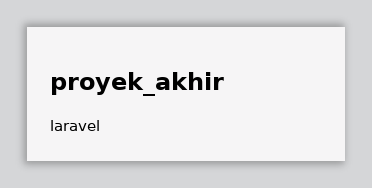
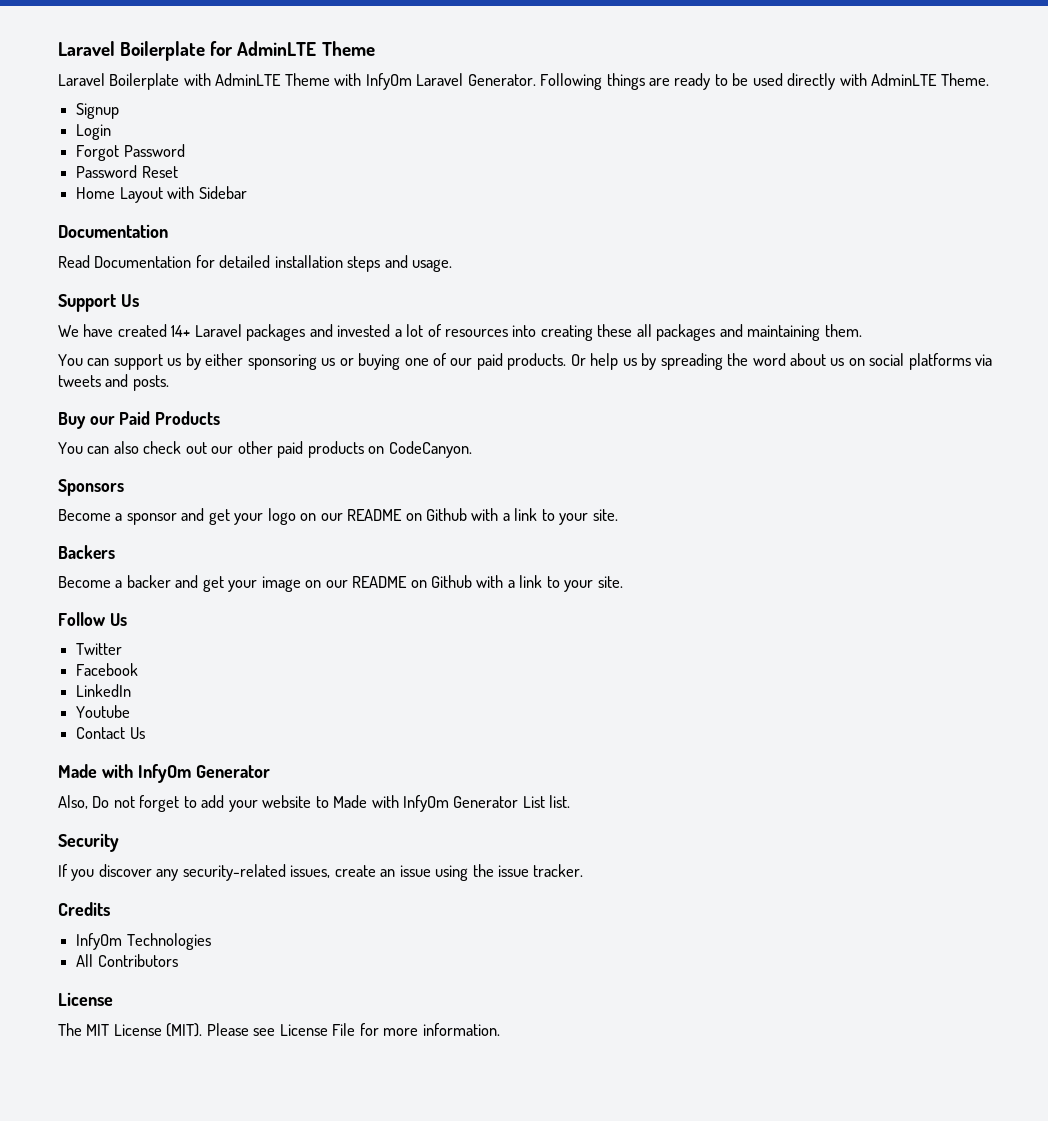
- proyek_akhir
- laravel
+ Laravel Boilerplate for AdminLTE Theme
+ Laravel Boilerplate with AdminLTE Theme with InfyOm Laravel Generator. Following things are ready to be used directly with AdminLTE Theme.
+ Signup
+ Login
+ Forgot Password
+ Password Reset
+ Home Layout with Sidebar
+ Documentation
+ Read Documentation for detailed installation steps and usage.
+ Support Us
+ We have created 14+ Laravel packages and invested a lot of resources into creating these all packages and maintaining them.
+ You can support us by either sponsoring us or buying one of our paid products. Or help us by spreading the word about us on social platforms via tweets and posts.
+ Buy our Paid Products
+ You can also check out our other paid products on CodeCanyon.
+ Sponsors
+ Become a sponsor and get your logo on our README on Github with a link to your site.
+ Backers
+ Become a backer and get your image on our README on Github with a link to your site.
+ Follow Us
+ Twitter
+ Facebook
+ LinkedIn
+ Youtube
+ Contact Us
+ Made with InfyOm Generator
+ Also, Do not forget to add your website to Made with InfyOm Generator List list.
+ Security
+ If you discover any security-related issues, create an issue using the issue tracker.
+ Credits
+ InfyOm Technologies
+ All Contributors
+ License
+ The MIT License (MIT). Please see License File for more information.

